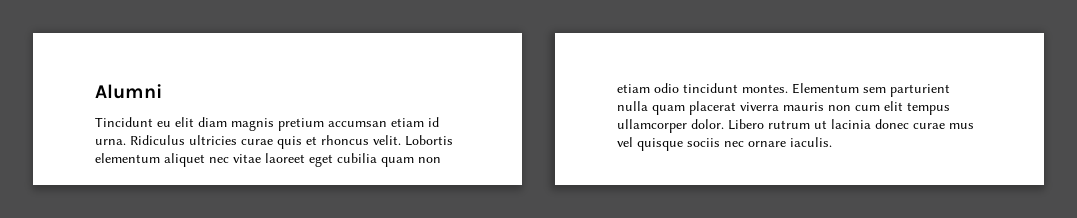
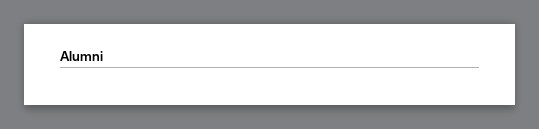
- Tincidunt eu elit diam magnis pretium accumsan etiam id urna. Ridiculus ultricies curae quis et rhoncus velit. Lobortis elementum aliquet nec vitae laoreet eget cubilia quam non etiam odio tincidunt montes. Elementum sem parturient nulla quam placerat viverra mauris non cum elit tempus ullamcorper dolor. Libero rutrum ut lacinia donec curae mus vel quisque sociis nec ornare iaculis.

